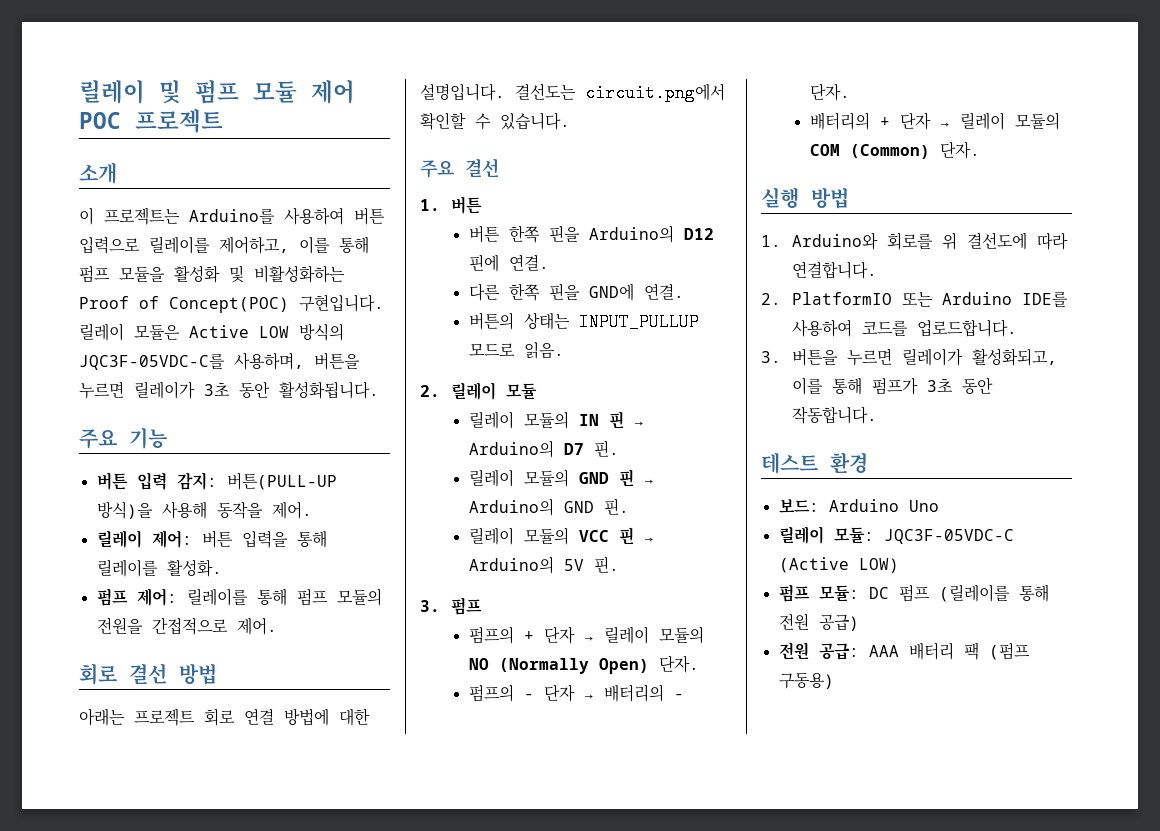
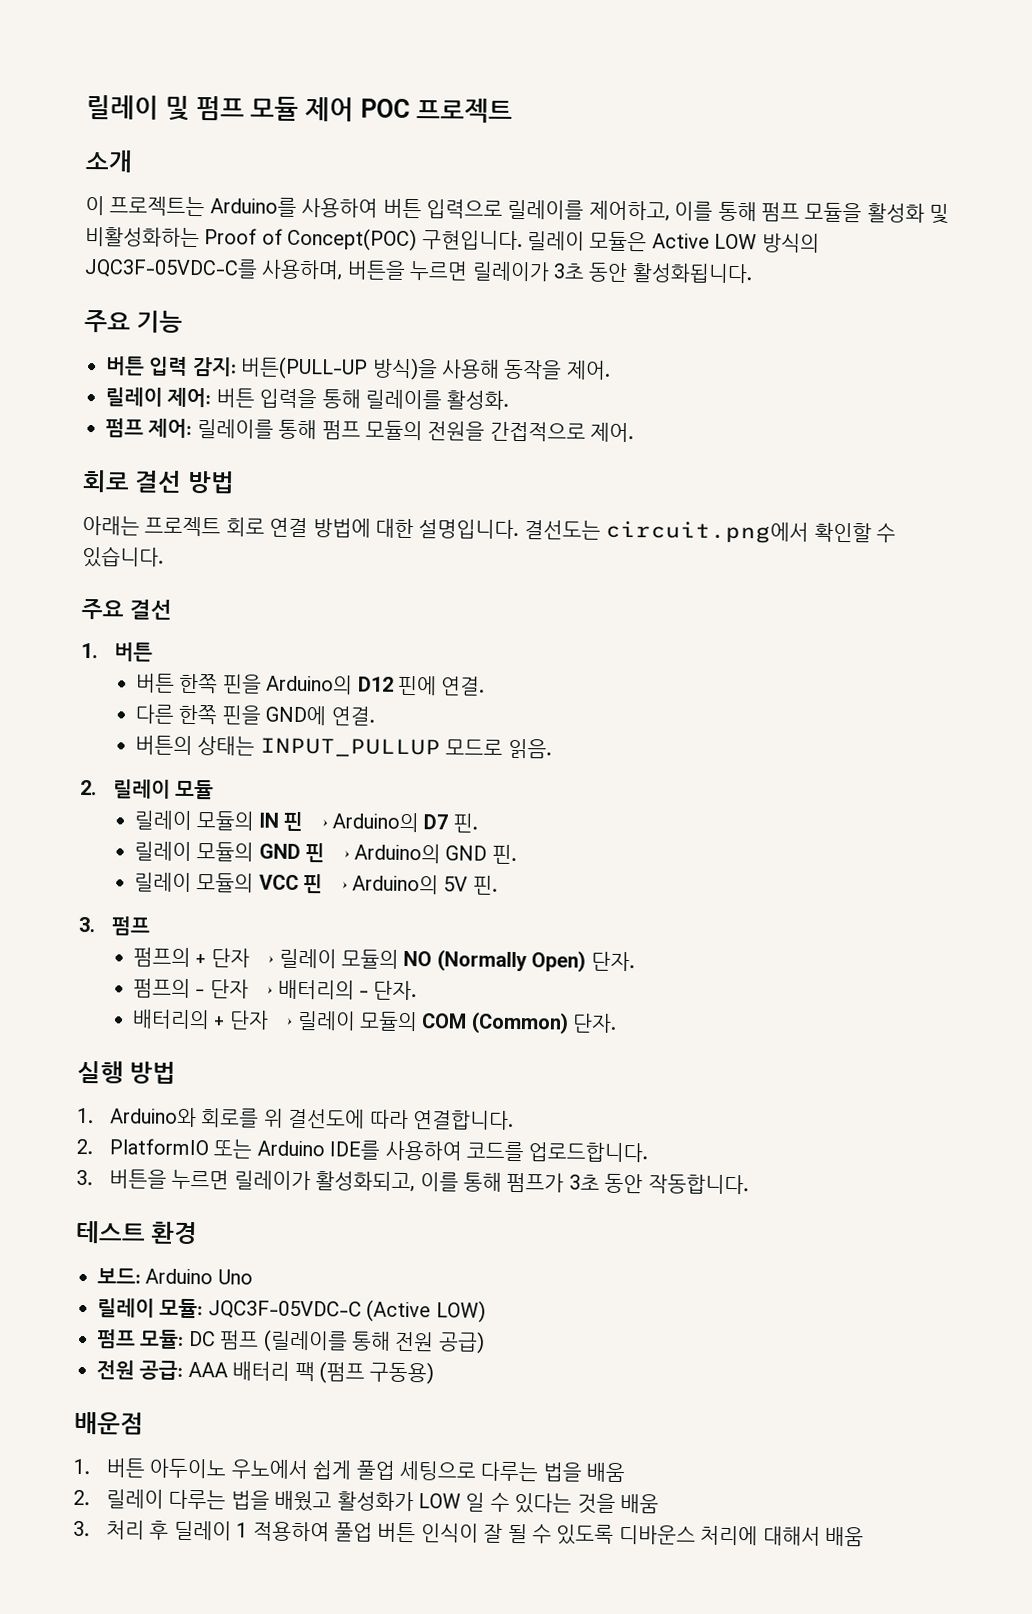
+ 배운점
+ 1. 버튼 아두이노 우노에서 쉽게 풀업 세팅으로 다루는 법을 배움
+ 2. 릴레이 다루는 법을 배웠고 활성화가 LOW 일 수 있다는 것을 배움
+ 3. 처리 후 딜레이 1 적용하여 풀업 버튼 인식이 잘 될 수 있도록 디바운스 처리에 대해서 배움

